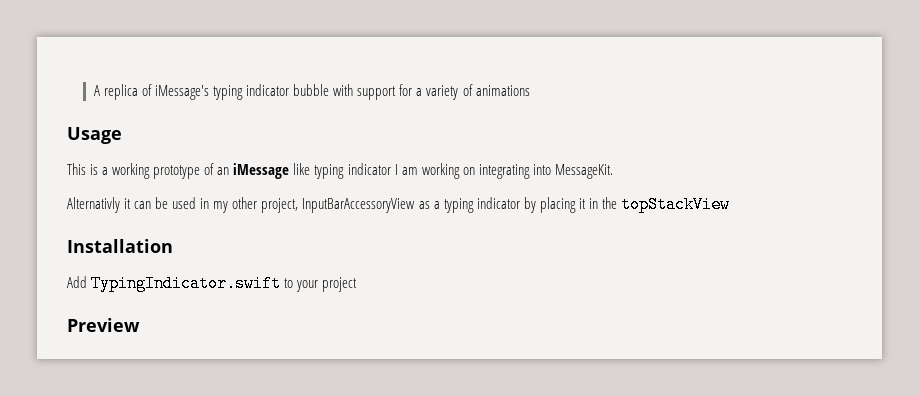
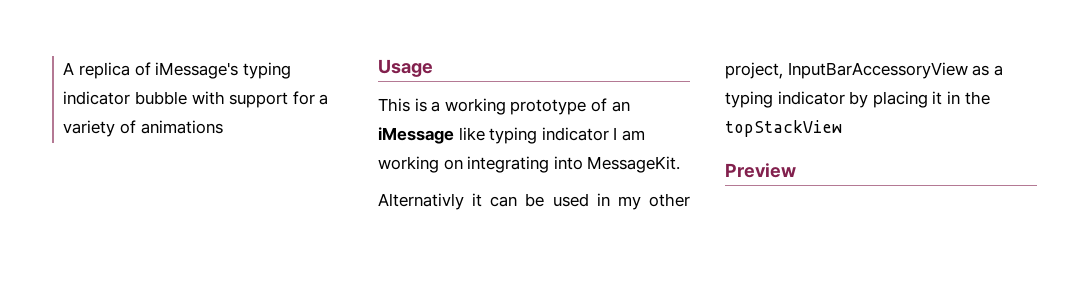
- Installation
- Add TypingIndicator.swift to your project

